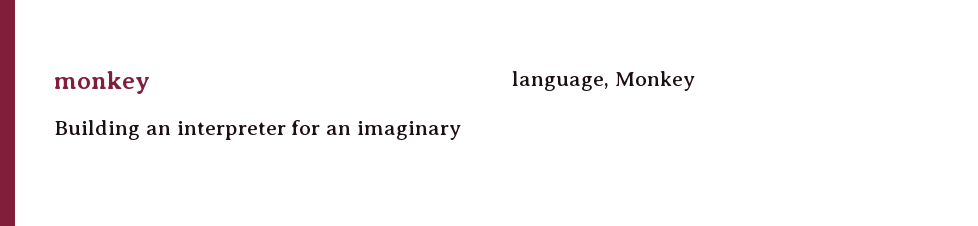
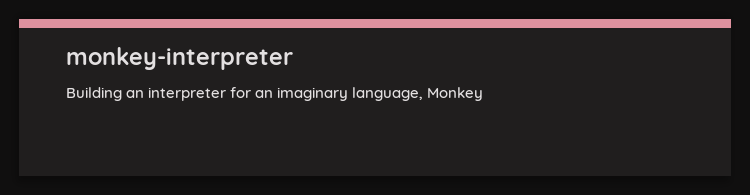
- monkey
+ monkey-interpreter

